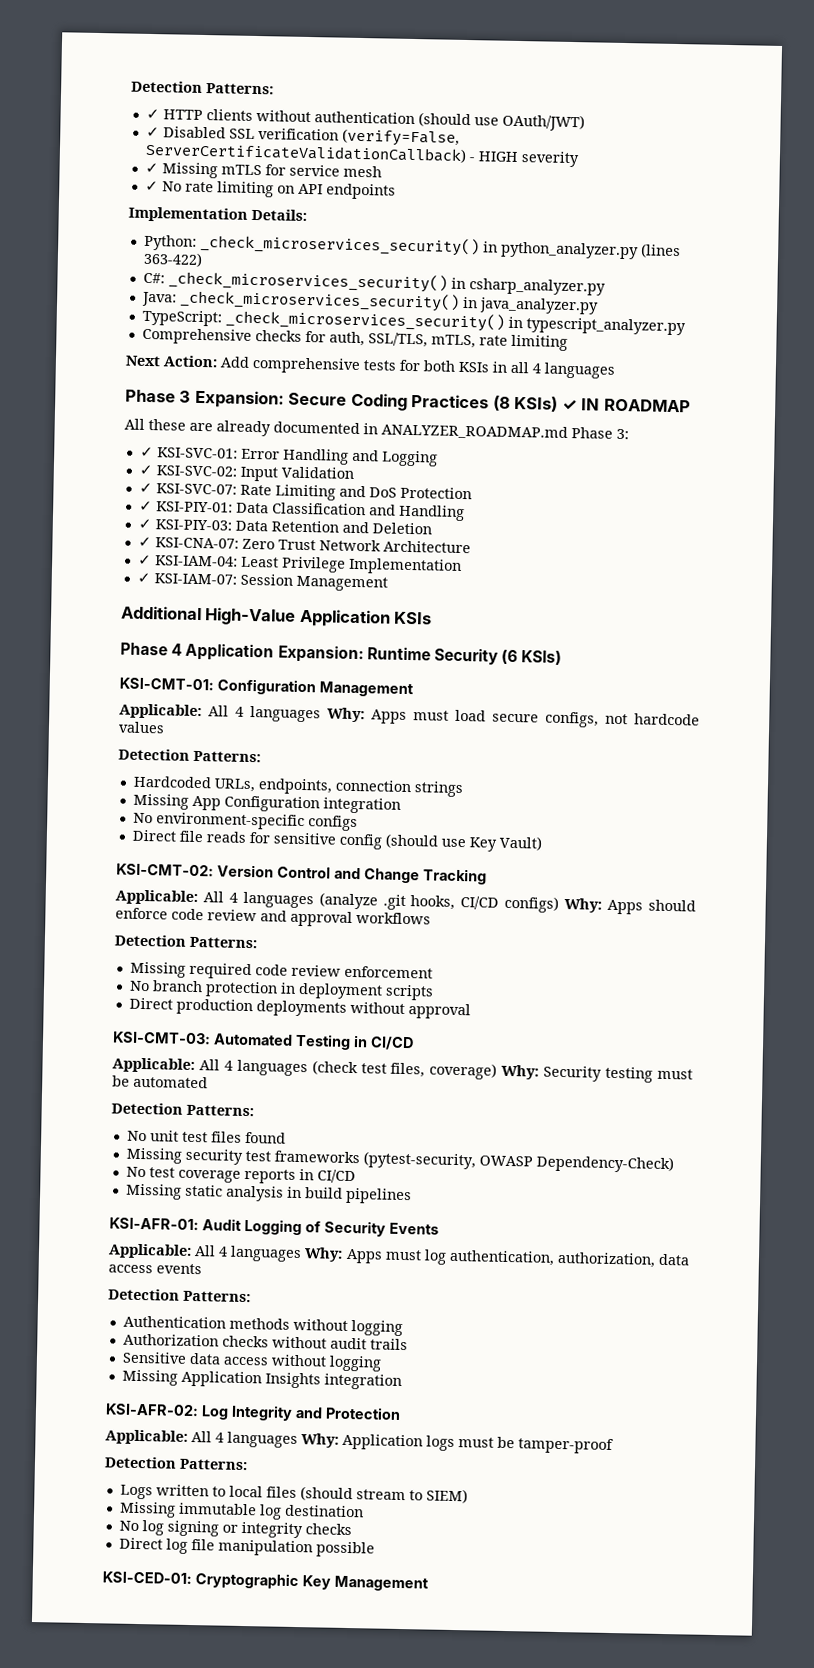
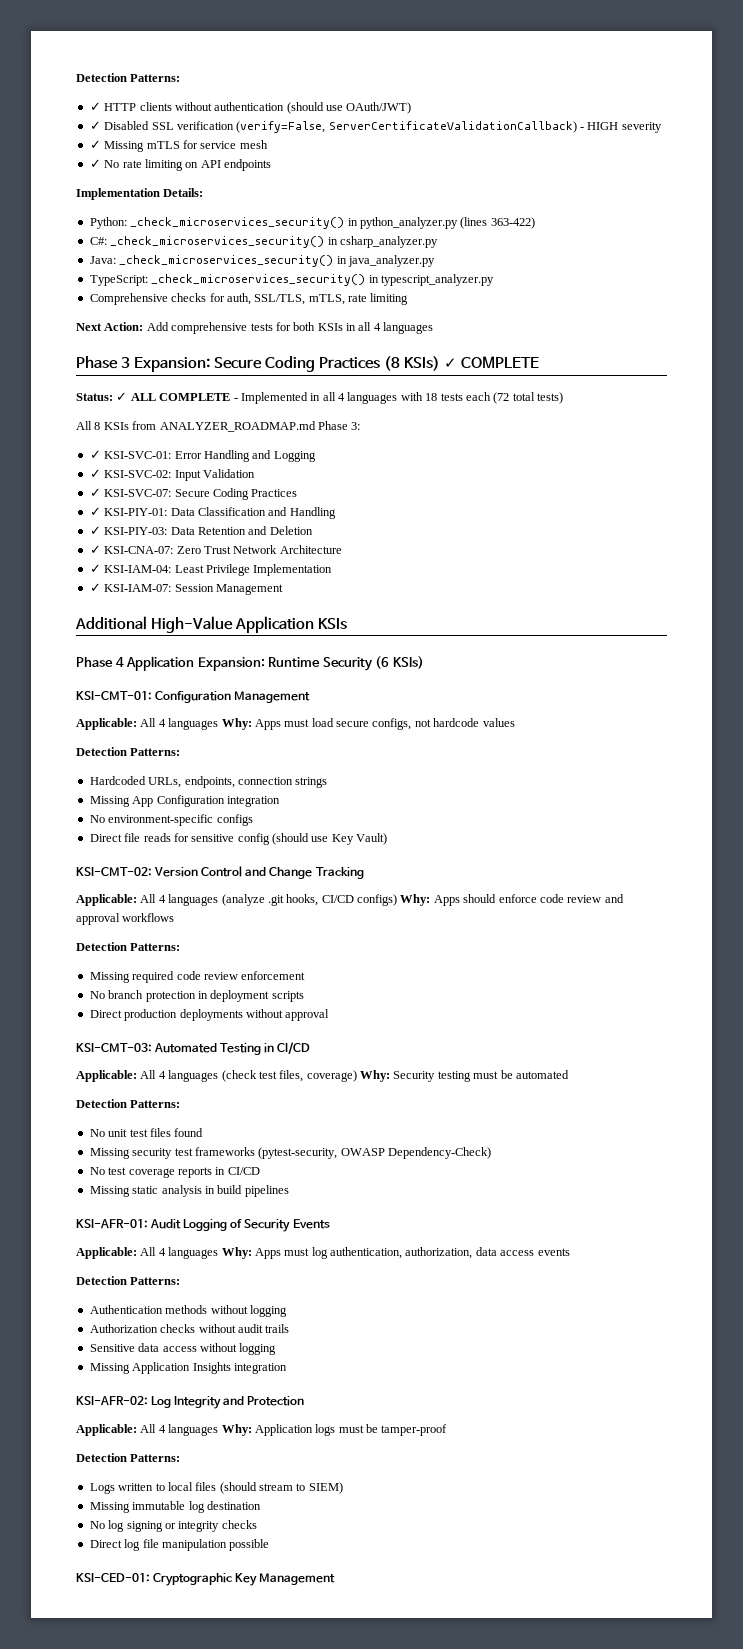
- Phase 3 Expansion: Secure Coding Practices (8 KSIs) ✓ IN ROADMAP
- All these are already documented in ANALYZER_ROADMAP.md Phase 3:
+ Phase 3 Expansion: Secure Coding Practices (8 KSIs) ✓ COMPLETE
+ Status: ✓ ALL COMPLETE - Implemented in all 4 languages with 18 tests each (72 total tests)
+ All 8 KSIs from ANALYZER_ROADMAP.md Phase 3:
- ✓ KSI-SVC-07: Rate Limiting and DoS Protection
+ ✓ KSI-SVC-07: Secure Coding Practices

